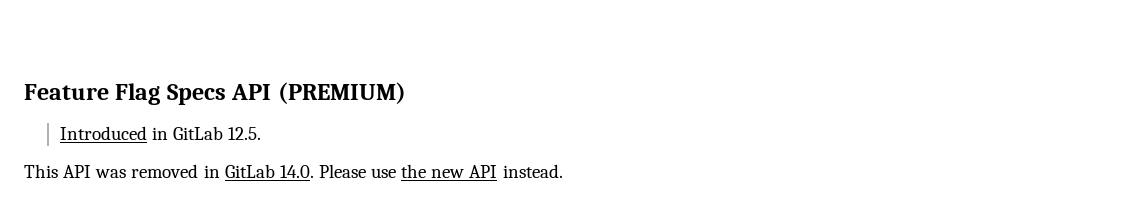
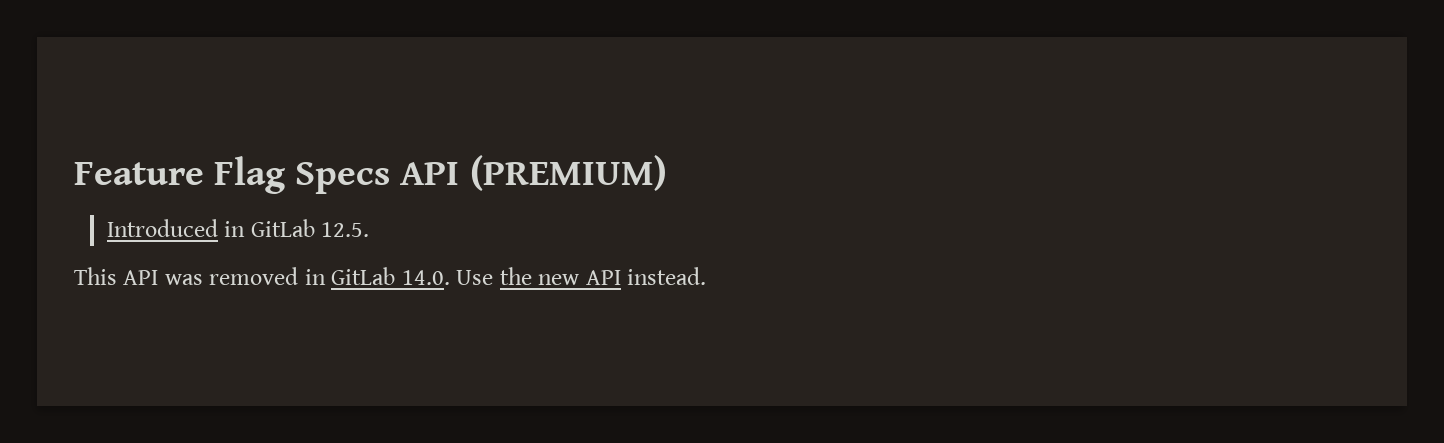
- This API was removed in GitLab 14.0. Please use the new API instead.
+ This API was removed in GitLab 14.0. Use the new API instead.

